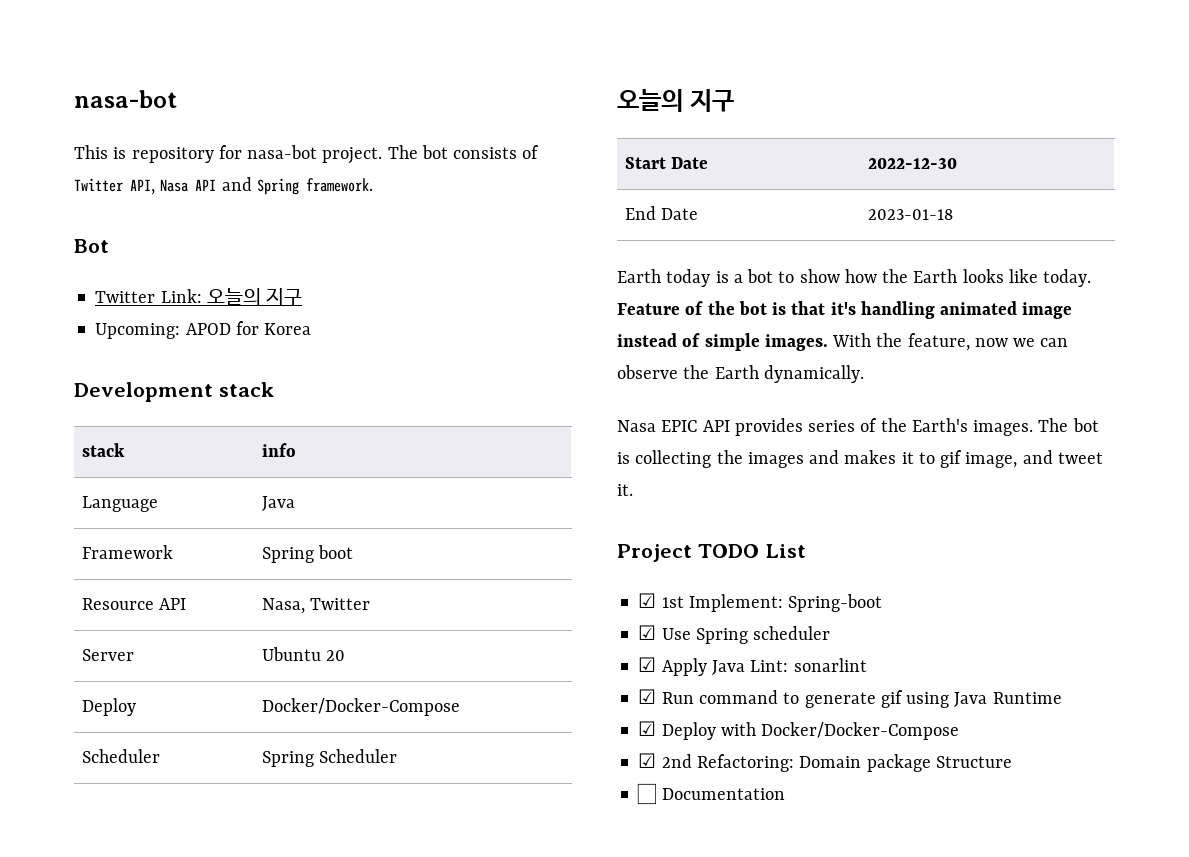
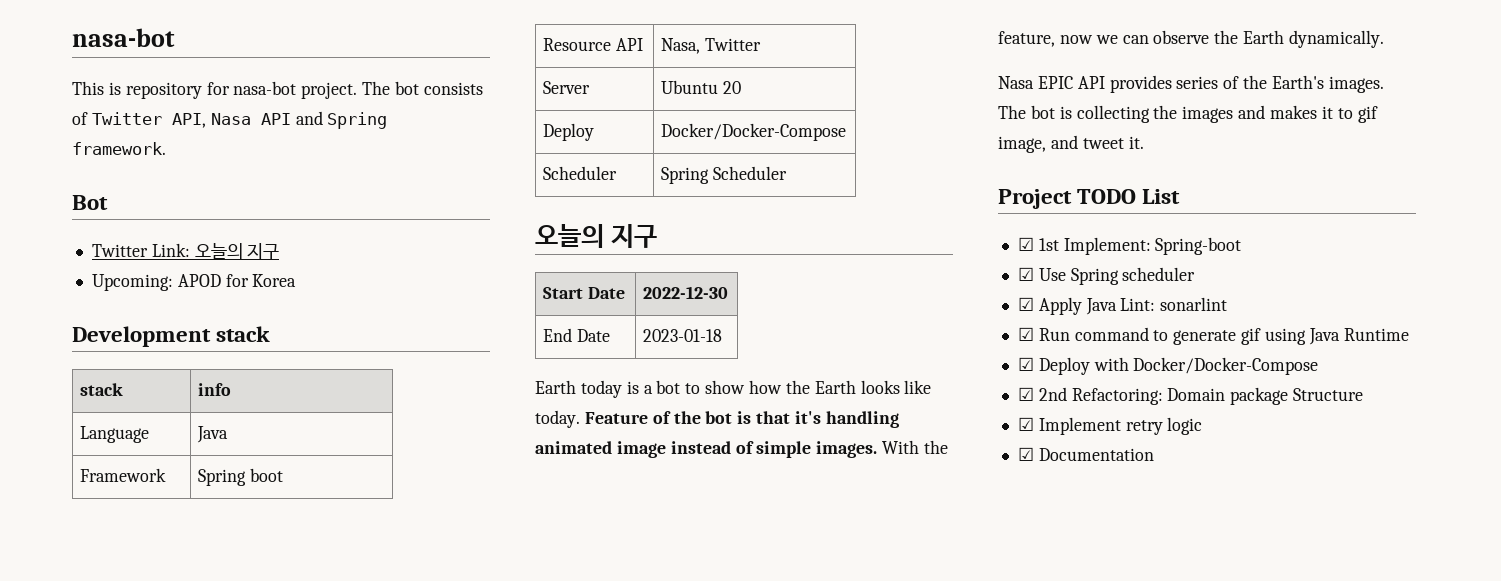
- ☐ Documentation
+ ☑ Implement retry logic
+ ☑ Documentation

